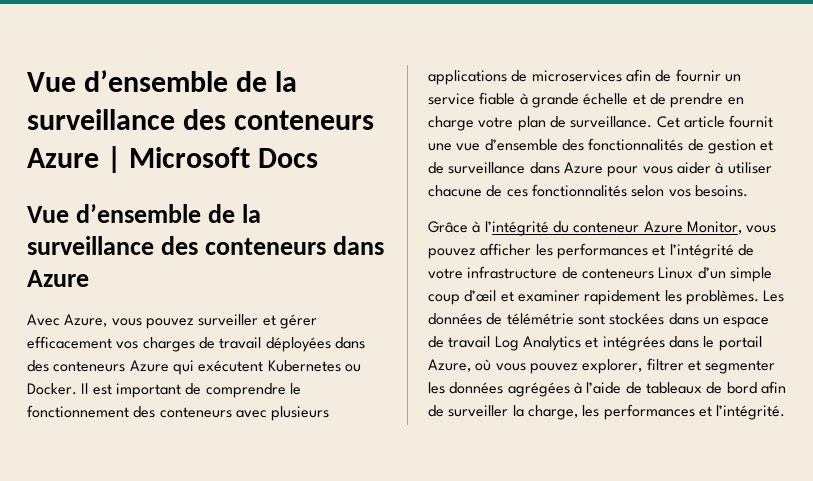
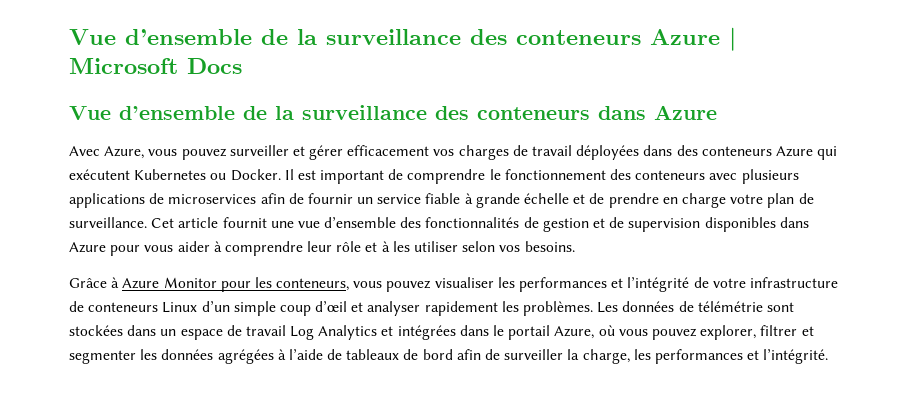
- Cet article fournit une vue d’ensemble des fonctionnalités de gestion et de surveillance dans Azure pour vous aider à utiliser chacune de ces fonctionnalités selon vos besoins.
+ Cet article fournit une vue d’ensemble des fonctionnalités de gestion et de supervision disponibles dans Azure pour vous aider à comprendre leur rôle et à les utiliser selon vos besoins.
- Grâce à l’intégrité du conteneur Azure Monitor, vous pouvez afficher les performances et l’intégrité de votre infrastructure de conteneurs Linux d’un simple coup d’œil et examiner rapidement les problèmes.
+ Grâce à Azure Monitor pour les conteneurs, vous pouvez visualiser les performances et l’intégrité de votre infrastructure de conteneurs Linux d’un simple coup d’œil et analyser rapidement les problèmes.

